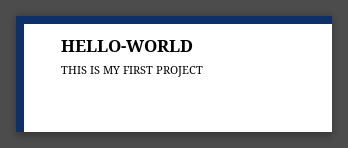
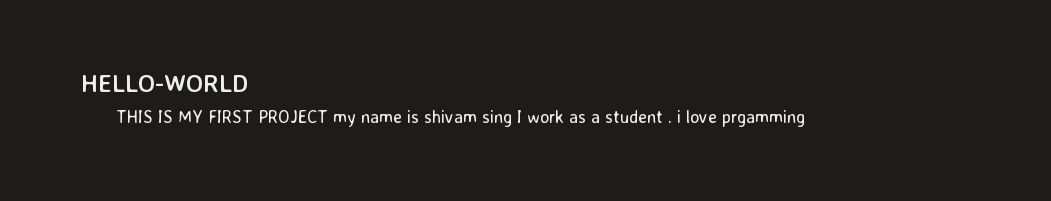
- THIS IS MY FIRST PROJECT
+ THIS IS MY FIRST PROJECT my name is shivam sing I work as a student . i love prgamming

